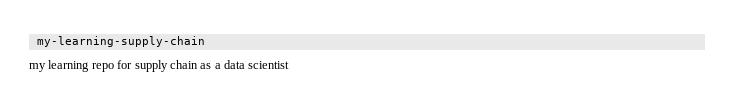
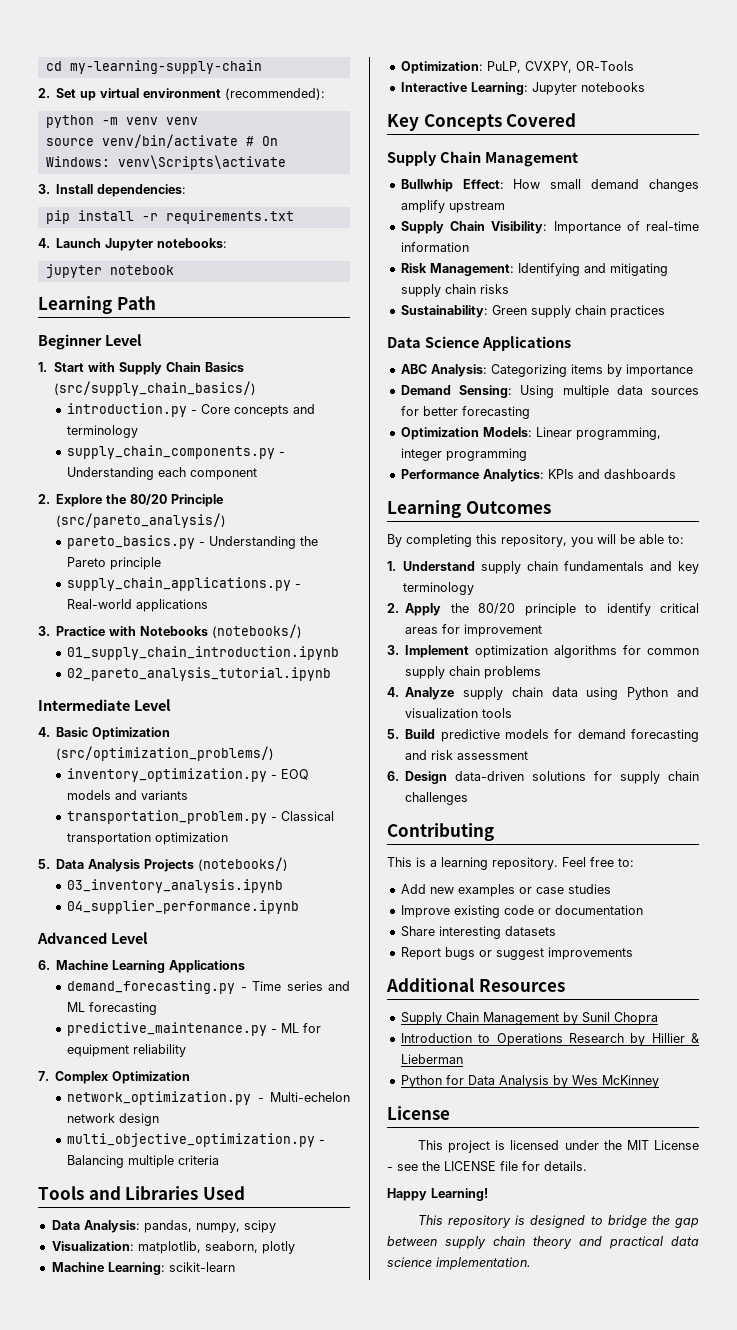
- my-learning-supply-chain
+ cd my-learning-supply-chain
- my learning repo for supply chain as a data scientist
+ 2. Set up virtual environment (recommended):
+ python -m venv venv
+ source venv/bin/activate # On Windows: venv\Scripts\activate
+ 3. Install dependencies:
+ pip install -r requirements.txt
+ 4. Launch Jupyter notebooks:
+ jupyter notebook
+ Learning Path
+ Beginner Level
+ 1. Start with Supply Chain Basics (src/supply_chain_basics/)
+ introduction.py - Core concepts and terminology
+ supply_chain_components.py - Understanding each component
+ 2. Explore the 80/20 Principle (src/pareto_analysis/)
+ pareto_basics.py - Understanding the Pareto principle
+ supply_chain_applications.py - Real-world applications
+ 3. Practice with Notebooks (notebooks/)
+ 01_supply_chain_introduction.ipynb
+ 02_pareto_analysis_tutorial.ipynb
+ Intermediate Level
+ 4. Basic Optimization (src/optimization_problems/)
+ inventory_optimization.py - EOQ models and variants
+ transportation_problem.py - Classical transportation optimization
+ 5. Data Analysis Projects (notebooks/)
+ 03_inventory_analysis.ipynb
+ 04_supplier_performance.ipynb
+ Advanced Level
+ 6. Machine Learning Applications
+ demand_forecasting.py - Time series and ML forecasting
+ predictive_maintenance.py - ML for equipment reliability
+ 7. Complex Optimization
+ network_optimization.py - Multi-echelon network design
+ multi_objective_optimization.py - Balancing multiple criteria
+ Tools and Libraries Used
+ Data Analysis: pandas, numpy, scipy
+ Visualization: matplotlib, seaborn, plotly
+ Machine Learning: scikit-learn
+ Optimization: PuLP, CVXPY, OR-Tools
+ Interactive Learning: Jupyter notebooks
+ Key Concepts Covered
+ Supply Chain Management
+ Bullwhip Effect: How small demand changes amplify upstream
+ Supply Chain Visibility: Importance of real-time information
+ Risk Management: Identifying and mitigating supply chain risks
+ Sustainability: Green supply chain practices
+ Data Science Applications
+ ABC Analysis: Categorizing items by importance
+ Demand Sensing: Using multiple data sources for better forecasting
+ Optimization Models: Linear programming, integer programming
+ Performance Analytics: KPIs and dashboards
+ Learning Outcomes
+ By completing this repository, you will be able to:
+ 1. Understand supply chain fundamentals and key terminology
+ 2. Apply the 80/20 principle to identify critical areas for improvement
+ 3. Implement optimization algorithms for common supply chain problems
+ 4. Analyze supply chain data using Python and visualization tools
+ 5. Build predictive models for demand forecasting and risk assessment
+ 6. Design data-driven solutions for supply chain challenges
+ Contributing
+ This is a learning repository. Feel free to:
+ Add new examples or case studies
+ Improve existing code or documentation
+ Share interesting datasets
+ Report bugs or suggest improvements
+ Additional Resources
+ Supply Chain Management by Sunil Chopra
+ Introduction to Operations Research by Hillier & Lieberman
+ Python for Data Analysis by Wes McKinney
+ License
+ This project is licensed under the MIT License - see the LICENSE file for details.
+ Happy Learning!
+ This repository is designed to bridge the gap between supply chain theory and practical data science implementation.

